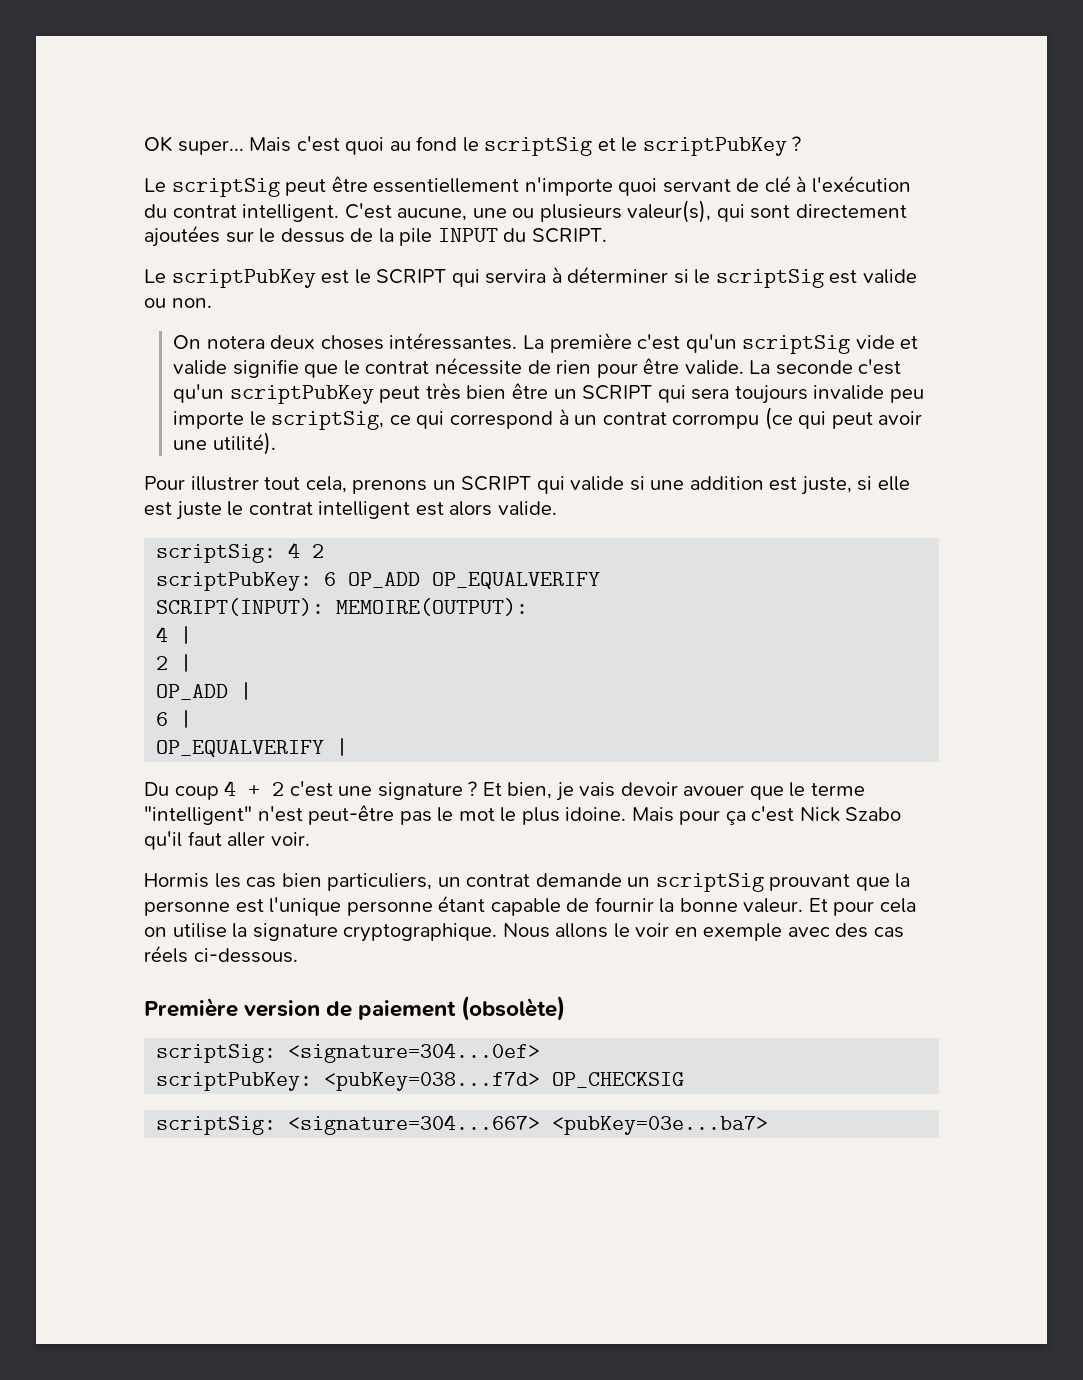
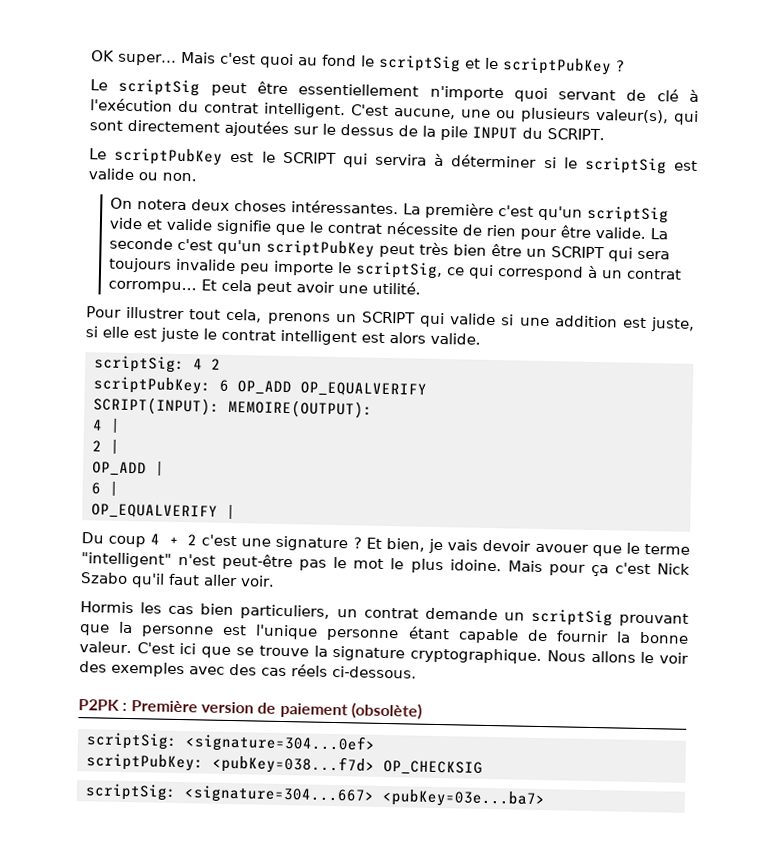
- La seconde c'est qu'un scriptPubKey peut très bien être un SCRIPT qui sera toujours invalide peu importe le scriptSig, ce qui correspond à un contrat corrompu (ce qui peut avoir une utilité).
+ La seconde c'est qu'un scriptPubKey peut très bien être un SCRIPT qui sera toujours invalide peu importe le scriptSig, ce qui correspond à un contrat corrompu... Et cela peut avoir une utilité.
- Et pour cela on utilise la signature cryptographique.
+ C'est ici que se trouve la signature cryptographique.
- Nous allons le voir en exemple avec des cas réels ci-dessous.
+ Nous allons le voir des exemples avec des cas réels ci-dessous.
- Première version de paiement (obsolète)
+ P2PK : Première version de paiement (obsolète)

